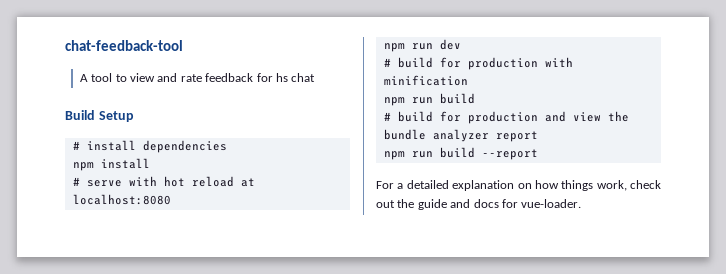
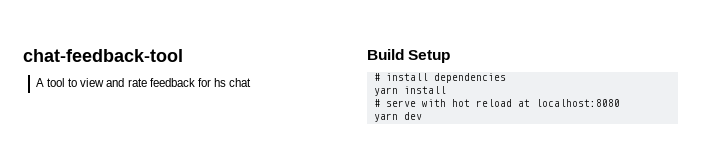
- npm install
+ yarn install
- npm run dev
+ yarn dev
- # build for production with minification
- npm run build
- # build for production and view the bundle analyzer report
- npm run build --report
- For a detailed explanation on how things work, check out the guide and docs for vue-loader.

